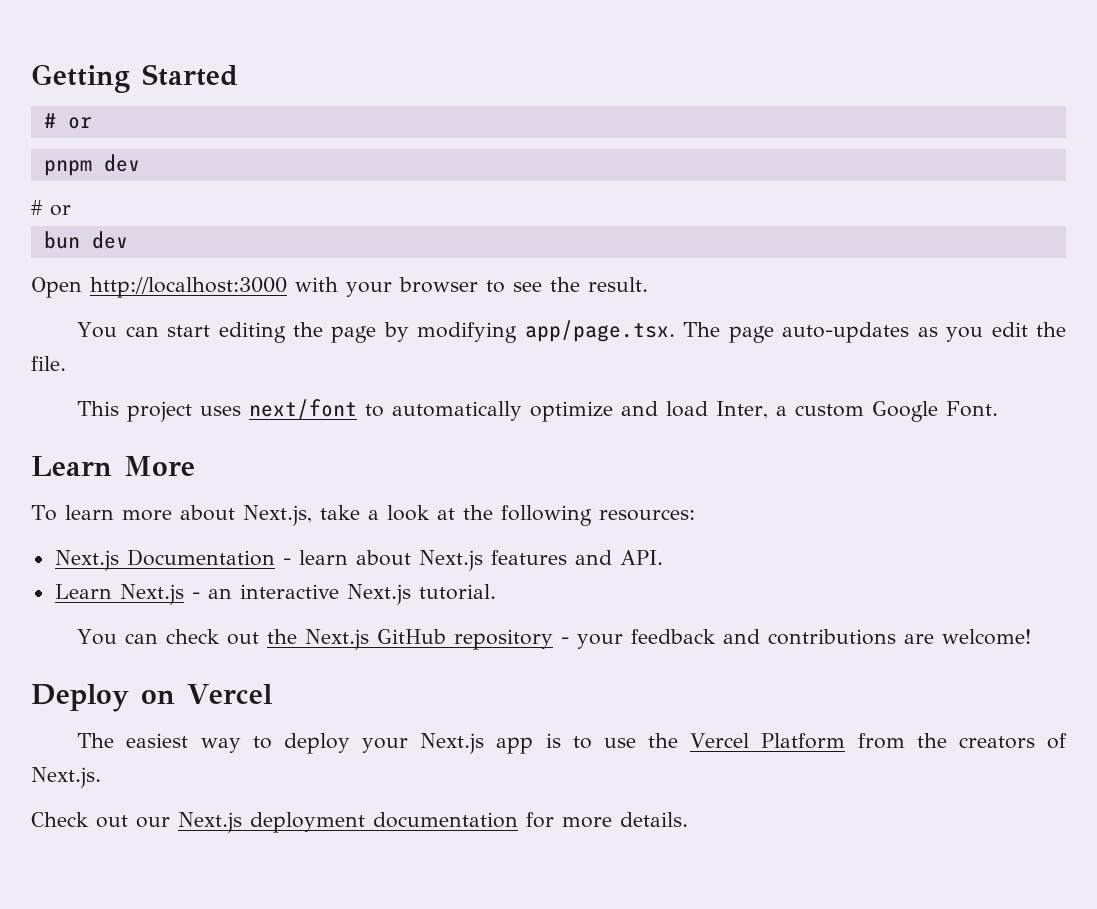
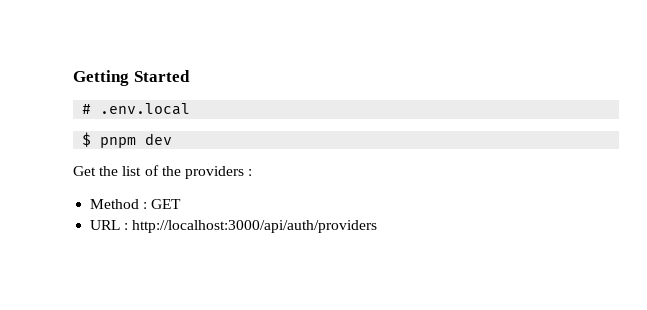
  Getting Started
- # or
- pnpm dev
- # or
- bun dev
- Open http://localhost:3000 with your browser to see the result.
- You can start editing the page by modifying app/page.tsx. The page auto-updates as you edit the file.
- This project uses next/font to automatically optimize and load Inter, a custom Google Font.
- Learn More
- To learn more about Next.js, take a look at the following resources:
- Next.js Documentation - learn about Next.js features and API.
- Learn Next.js - an interactive Next.js tutorial.
- You can check out the Next.js GitHub repository - your feedback and contributions are welcome!
- Deploy on Vercel
- The easiest way to deploy your Next.js app is to use the Vercel Platform from the creators of Next.js.
- Check out our Next.js deployment documentation for more details.
+ # .env.local
+ $ pnpm dev
+ Get the list of the providers :
+ Method : GET
+ URL : http://localhost:3000/api/auth/providers

